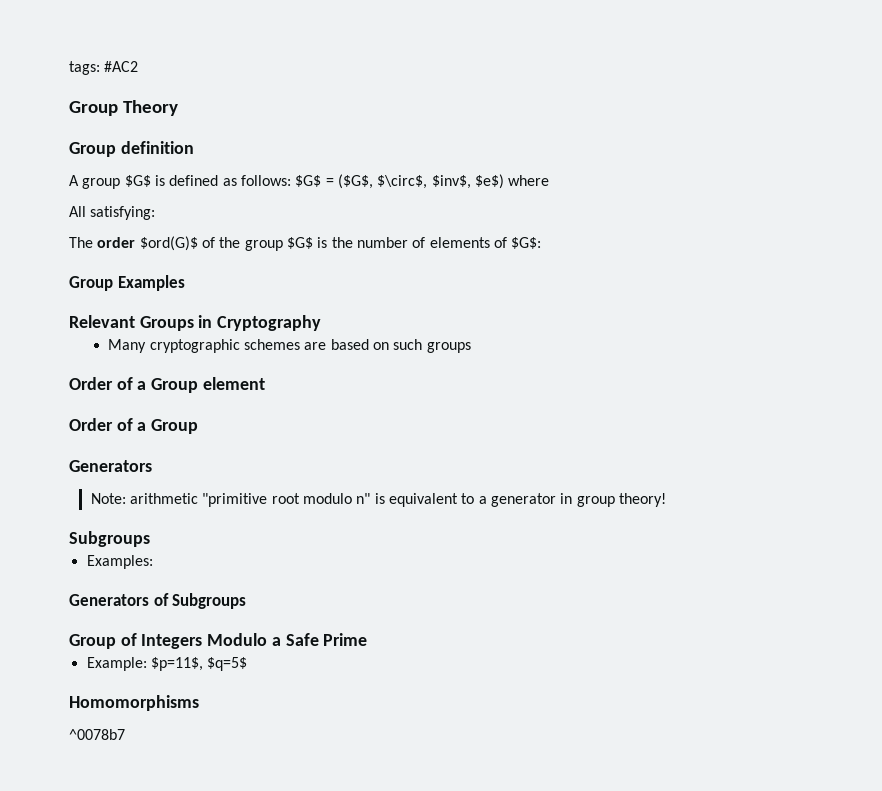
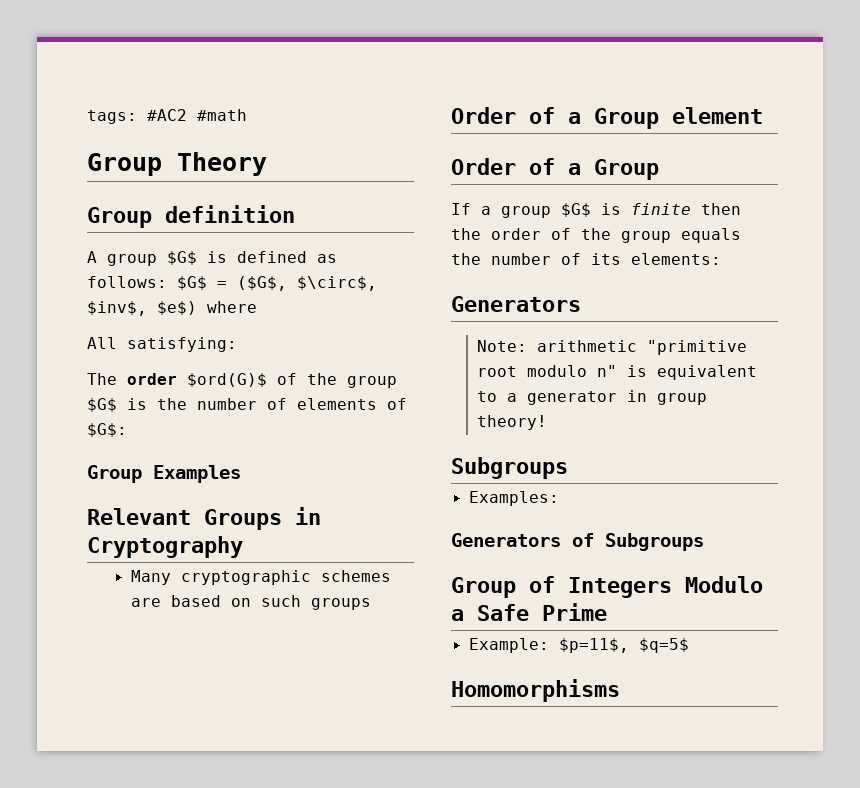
- tags: #AC2
+ tags: #AC2 #math
+ If a group $G$ is finite then the order of the group equals the number of its elements:
- ^0078b7

